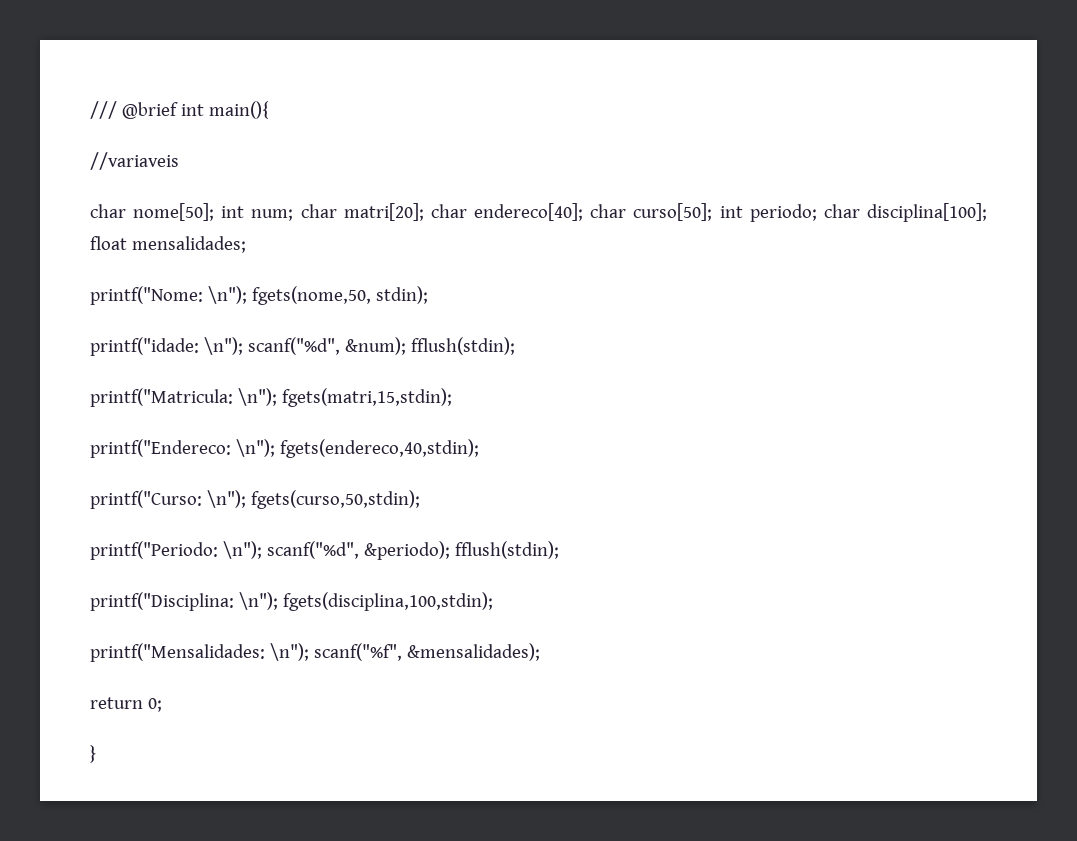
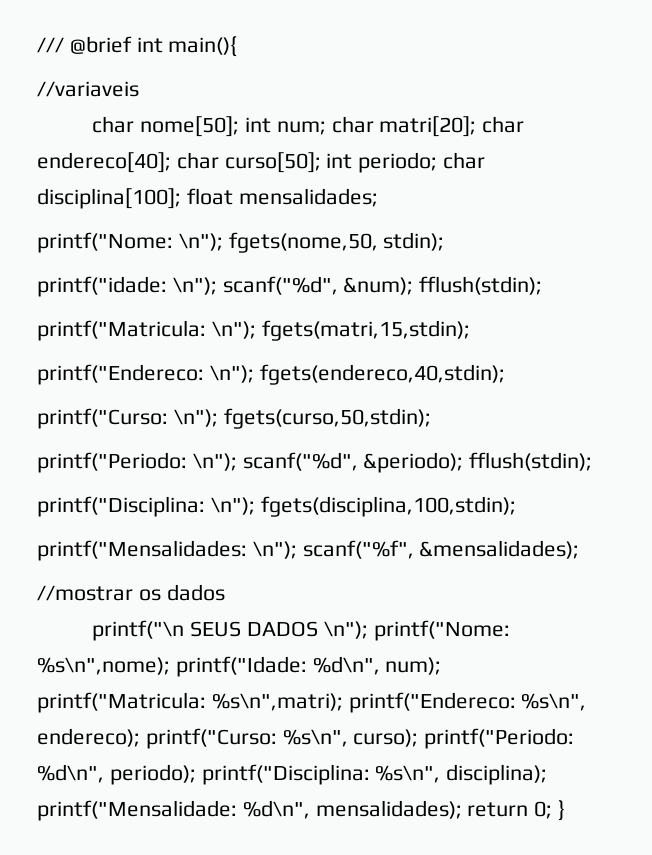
- return 0;
- }
+ //mostrar os dados
+ printf("\n SEUS DADOS \n"); printf("Nome: %s\n",nome); printf("Idade: %d\n", num); printf("Matricula: %s\n",matri); printf("Endereco: %s\n", endereco); printf("Curso: %s\n", curso); printf("Periodo: %d\n", periodo); printf("Disciplina: %s\n", disciplina); printf("Mensalidade: %d\n", mensalidades); return 0; }

